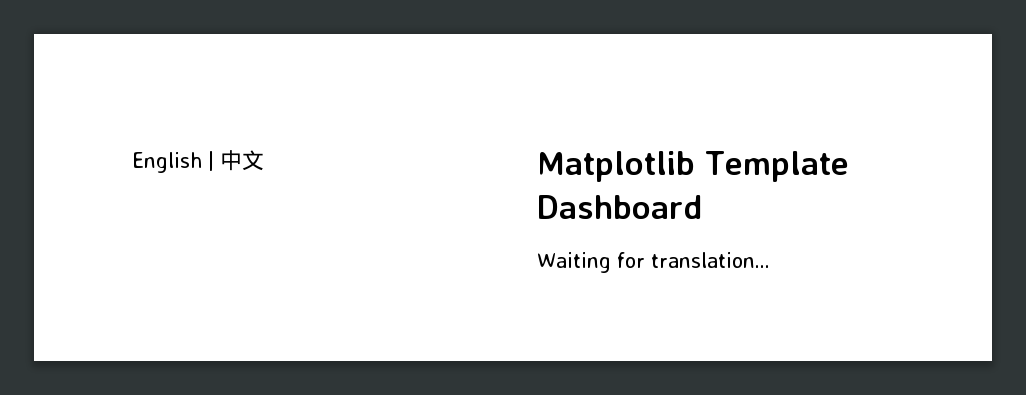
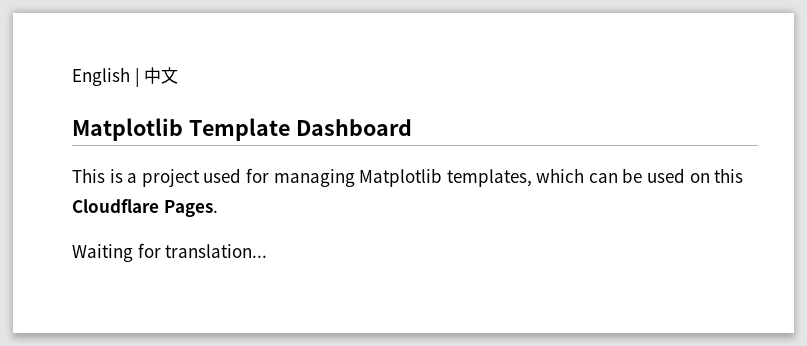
+ This is a project used for managing Matplotlib templates, which can be used on this Cloudflare Pages.

